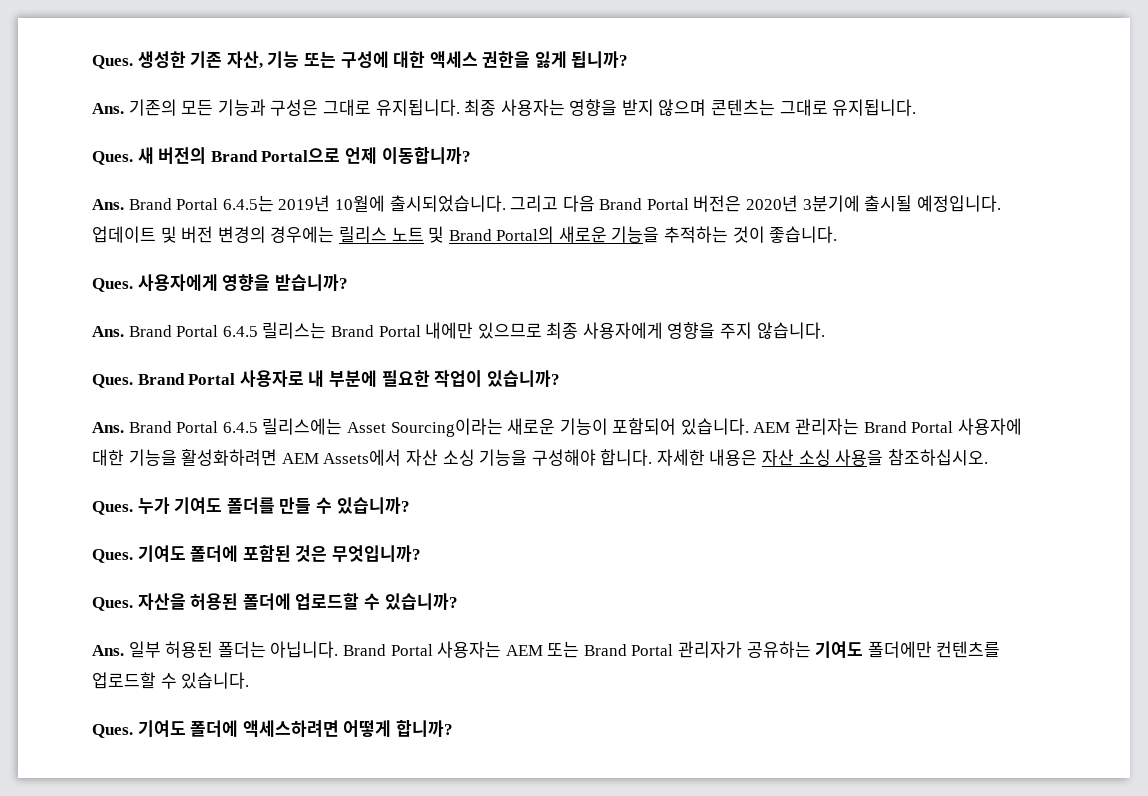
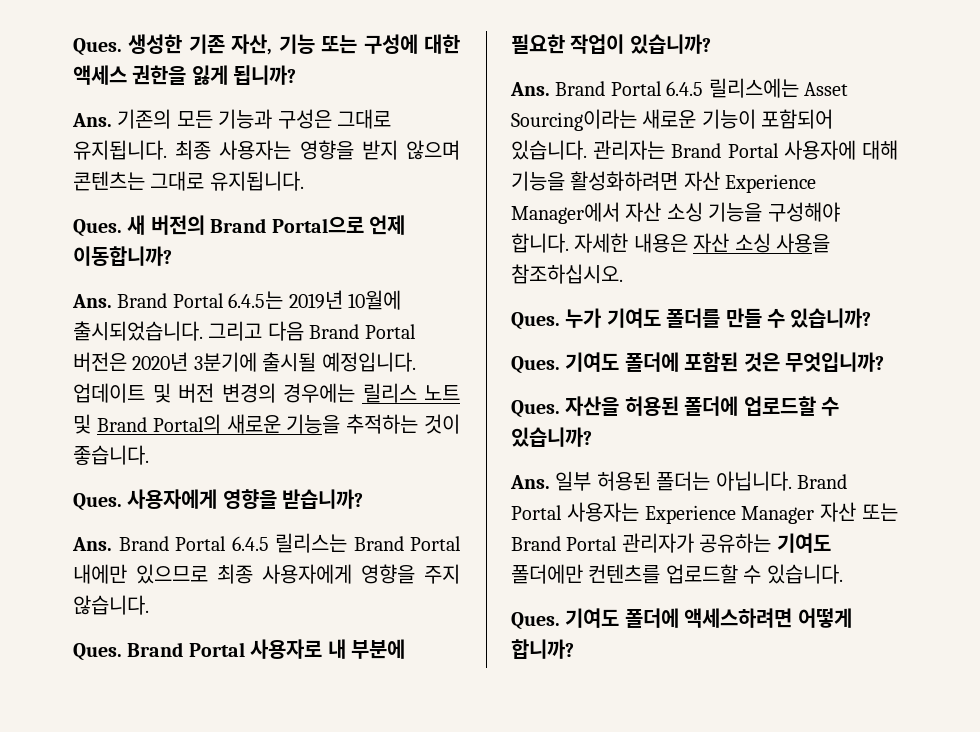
- AEM 관리자는 Brand Portal 사용자에 대한 기능을 활성화하려면 AEM Assets에서 자산 소싱 기능을 구성해야 합니다.
+ 관리자는 Brand Portal 사용자에 대해 기능을 활성화하려면 자산 Experience Manager에서 자산 소싱 기능을 구성해야 합니다.
- Brand Portal 사용자는 AEM 또는 Brand Portal 관리자가 공유하는 기여도 폴더에만 컨텐츠를 업로드할 수 있습니다.
+ Brand Portal 사용자는 Experience Manager 자산 또는 Brand Portal 관리자가 공유하는 기여도 폴더에만 컨텐츠를 업로드할 수 있습니다.

